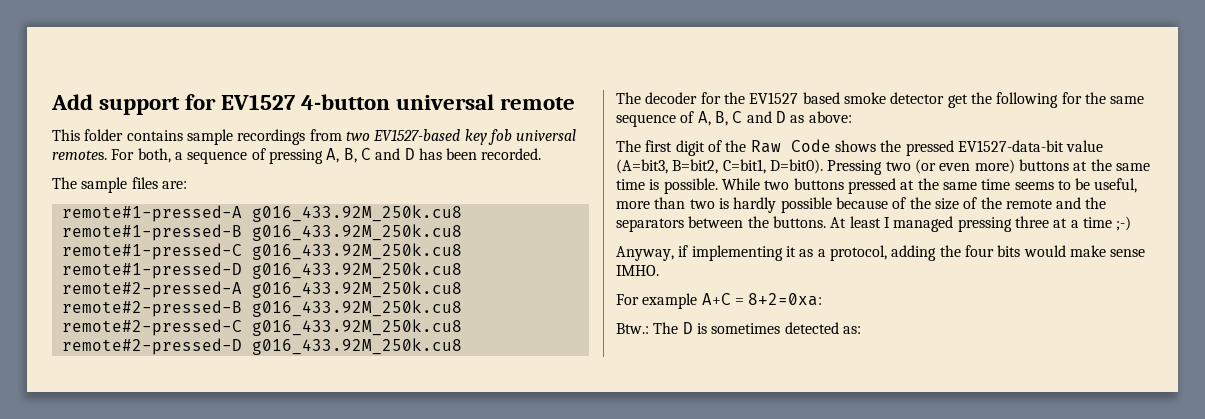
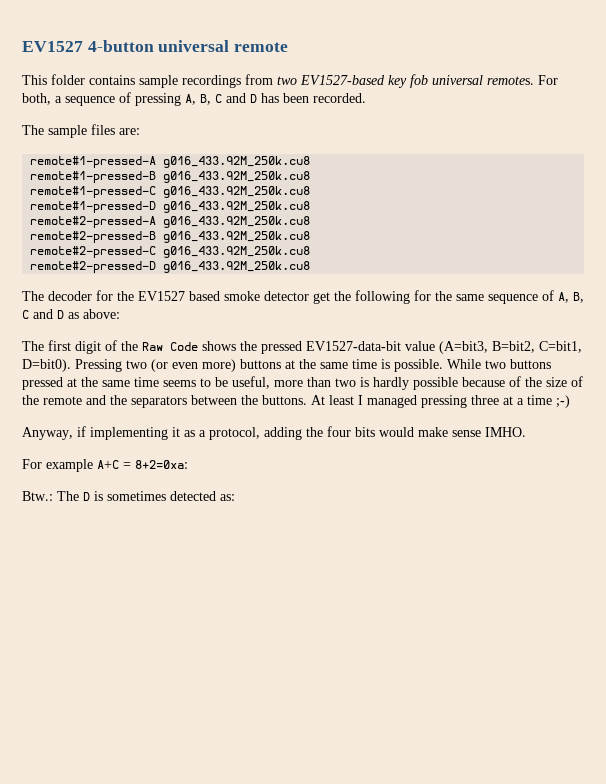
- Add support for EV1527 4-button universal remote
+ EV1527 4-button universal remote

